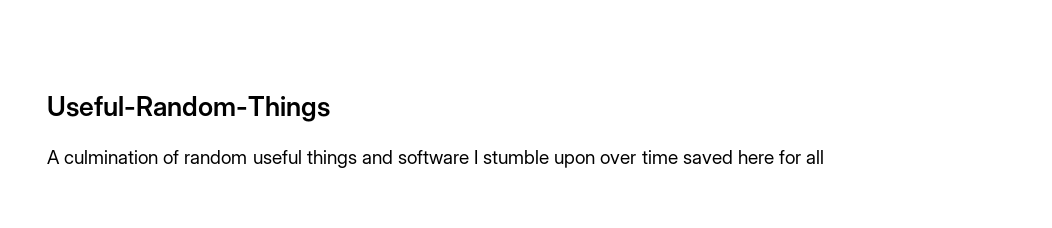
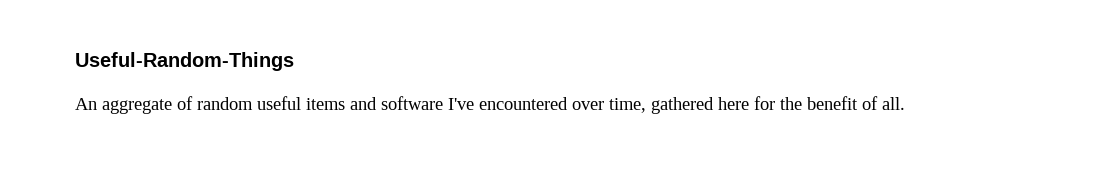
- A culmination of random useful things and software I stumble upon over time saved here for all
+ An aggregate of random useful items and software I've encountered over time, gathered here for the benefit of all.

